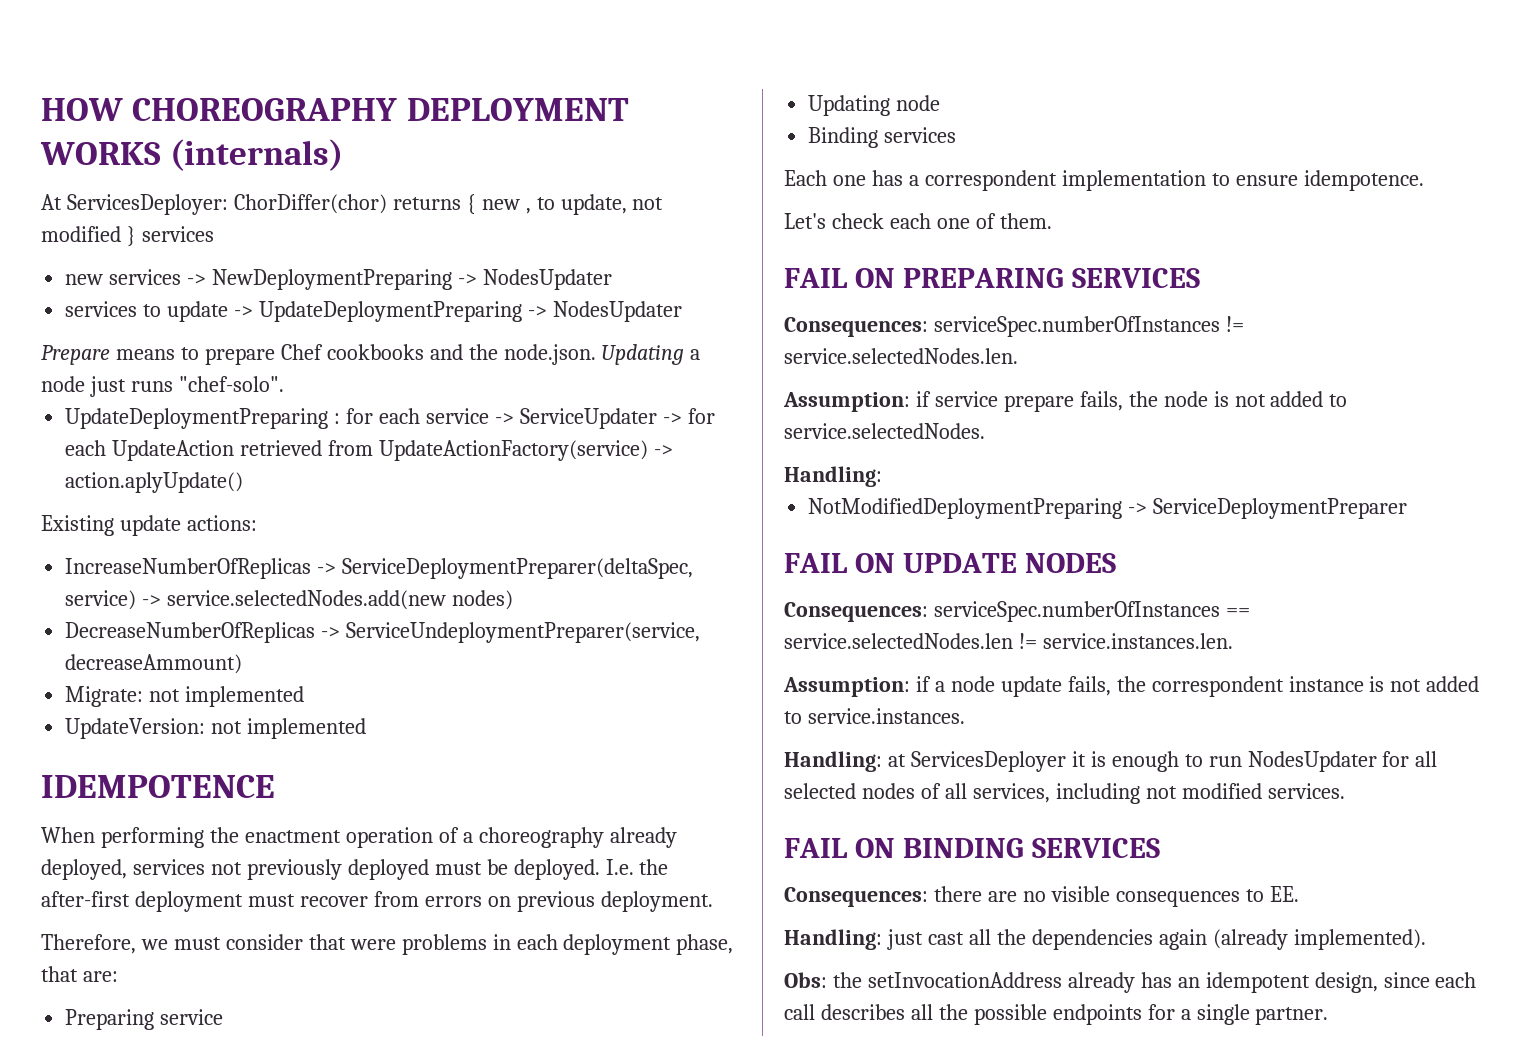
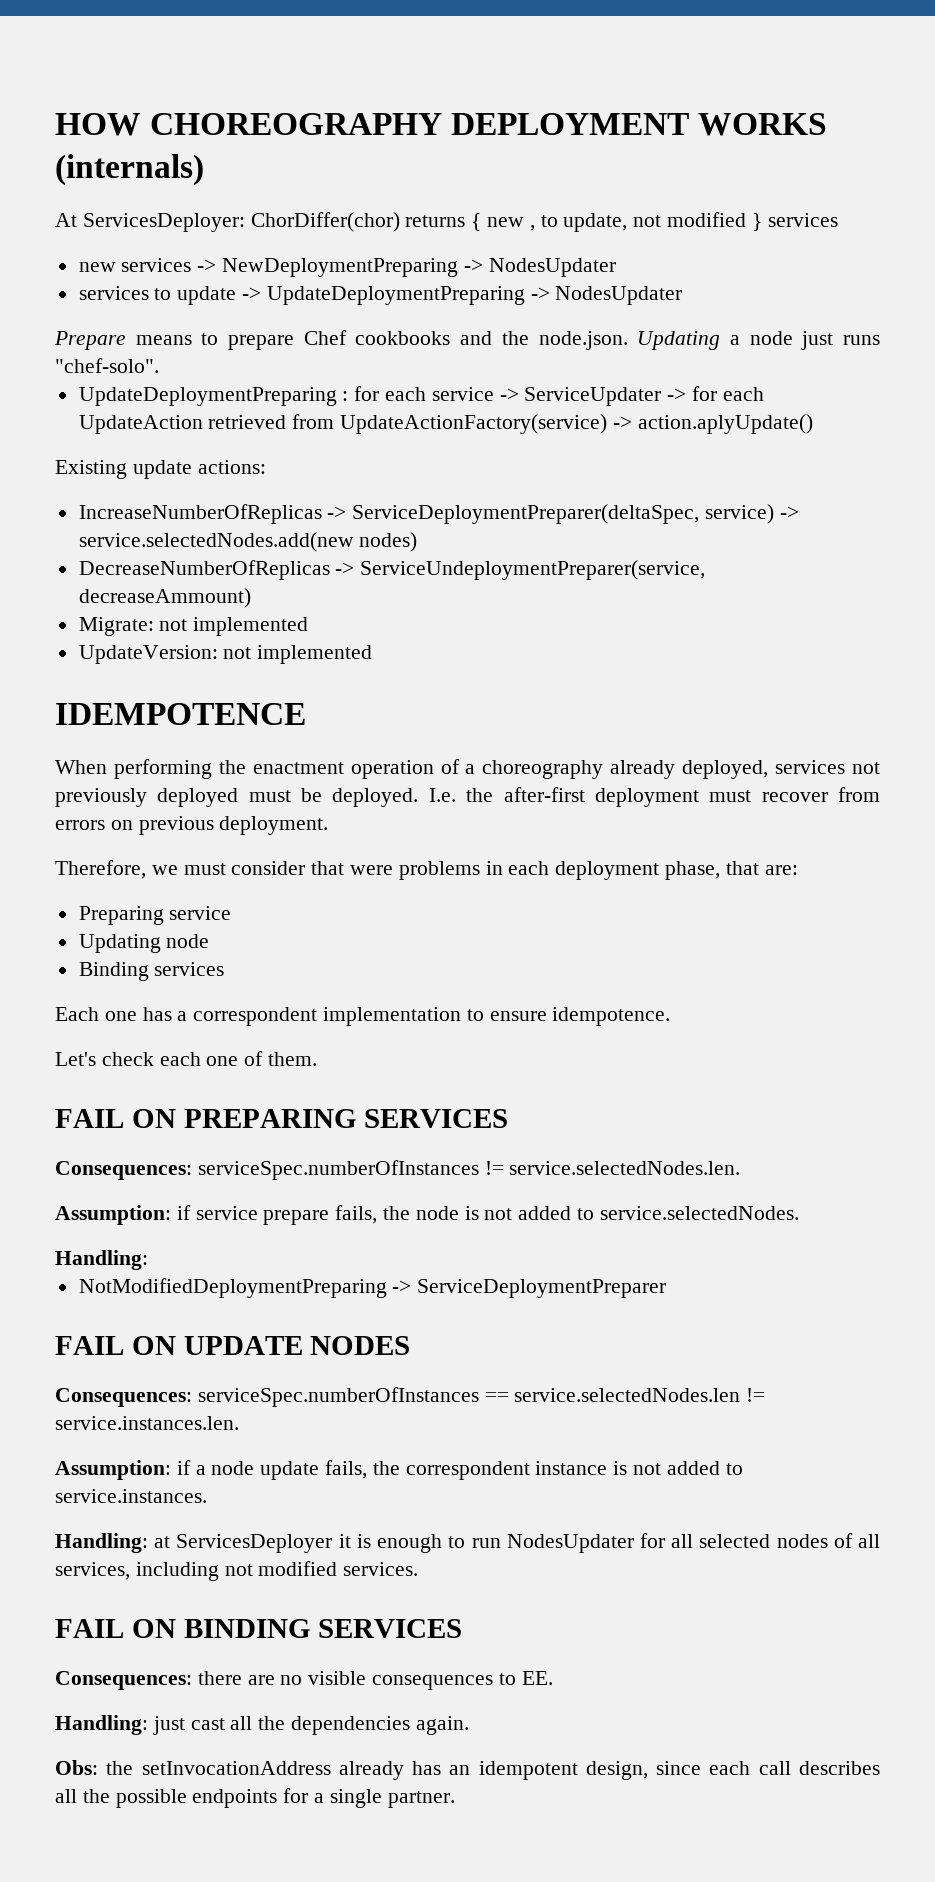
- Handling: just cast all the dependencies again (already implemented).
+ Handling: just cast all the dependencies again.

